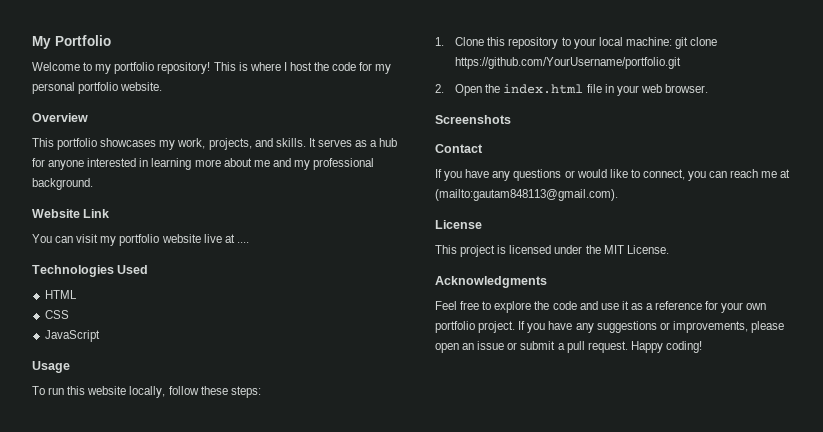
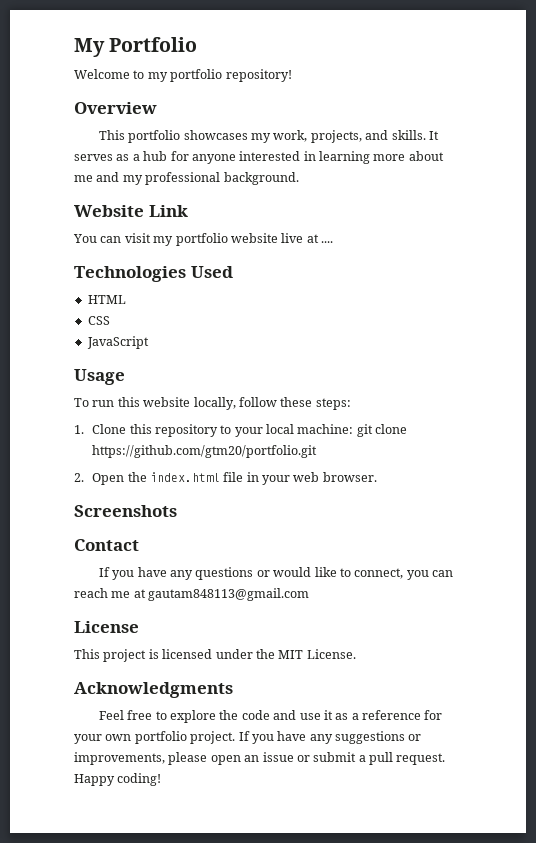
- This is where I host the code for my personal portfolio website.
- 1. Clone this repository to your local machine: git clone https://github.com/YourUsername/portfolio.git
+ 1. Clone this repository to your local machine: git clone https://github.com/gtm20/portfolio.git
- If you have any questions or would like to connect, you can reach me at (mailto:gautam848113@gmail.com).
+ If you have any questions or would like to connect, you can reach me at gautam848113@gmail.com

